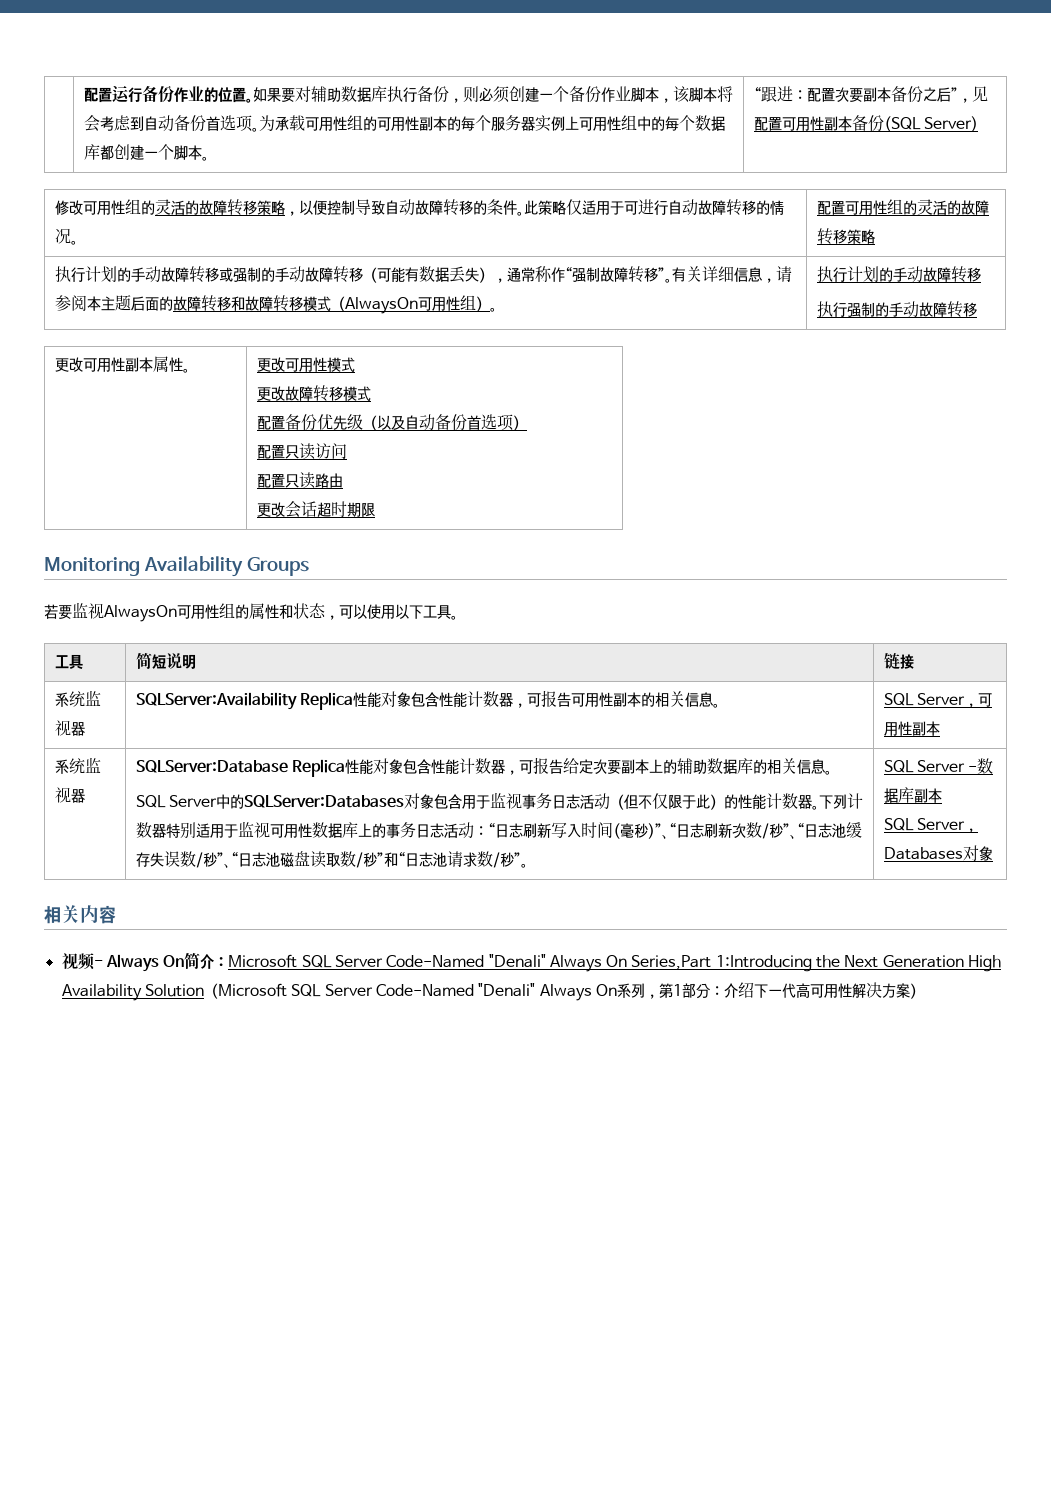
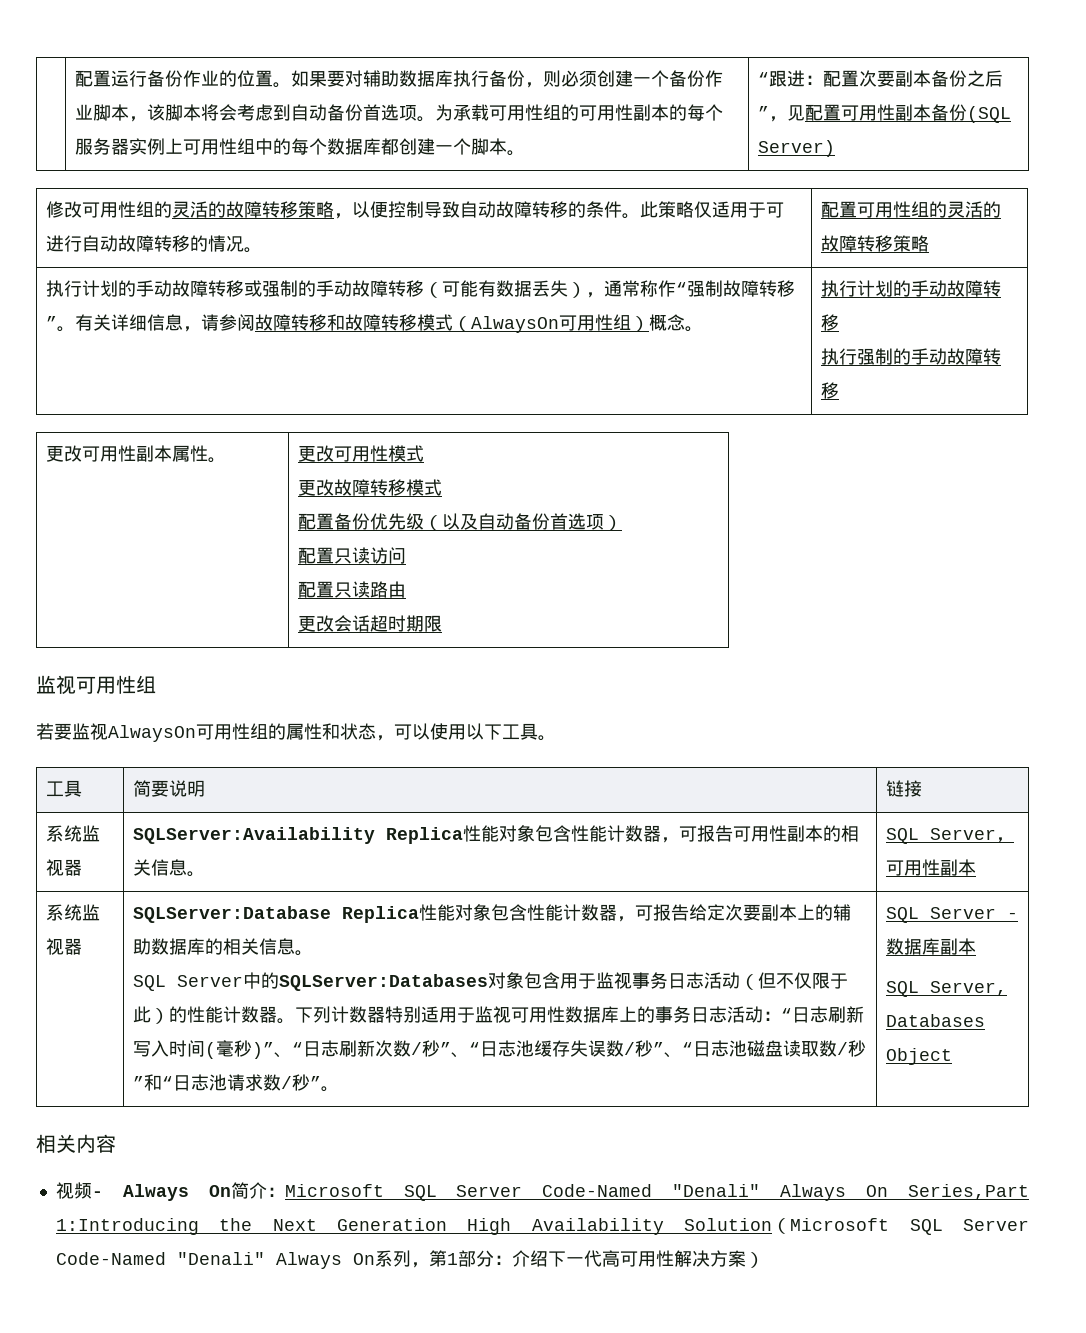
- 有关详细信息，请参阅本主题后面的故障转移和故障转移模式（AlwaysOn可用性组）。
+ 有关详细信息，请参阅故障转移和故障转移模式（AlwaysOn可用性组）概念。
- Monitoring Availability Groups
+ 监视可用性组
- 工具 | 简短说明 | 链接
+ 工具 | 简要说明 | 链接
- SQL Server，Databases对象
+ SQL Server, Databases Object

